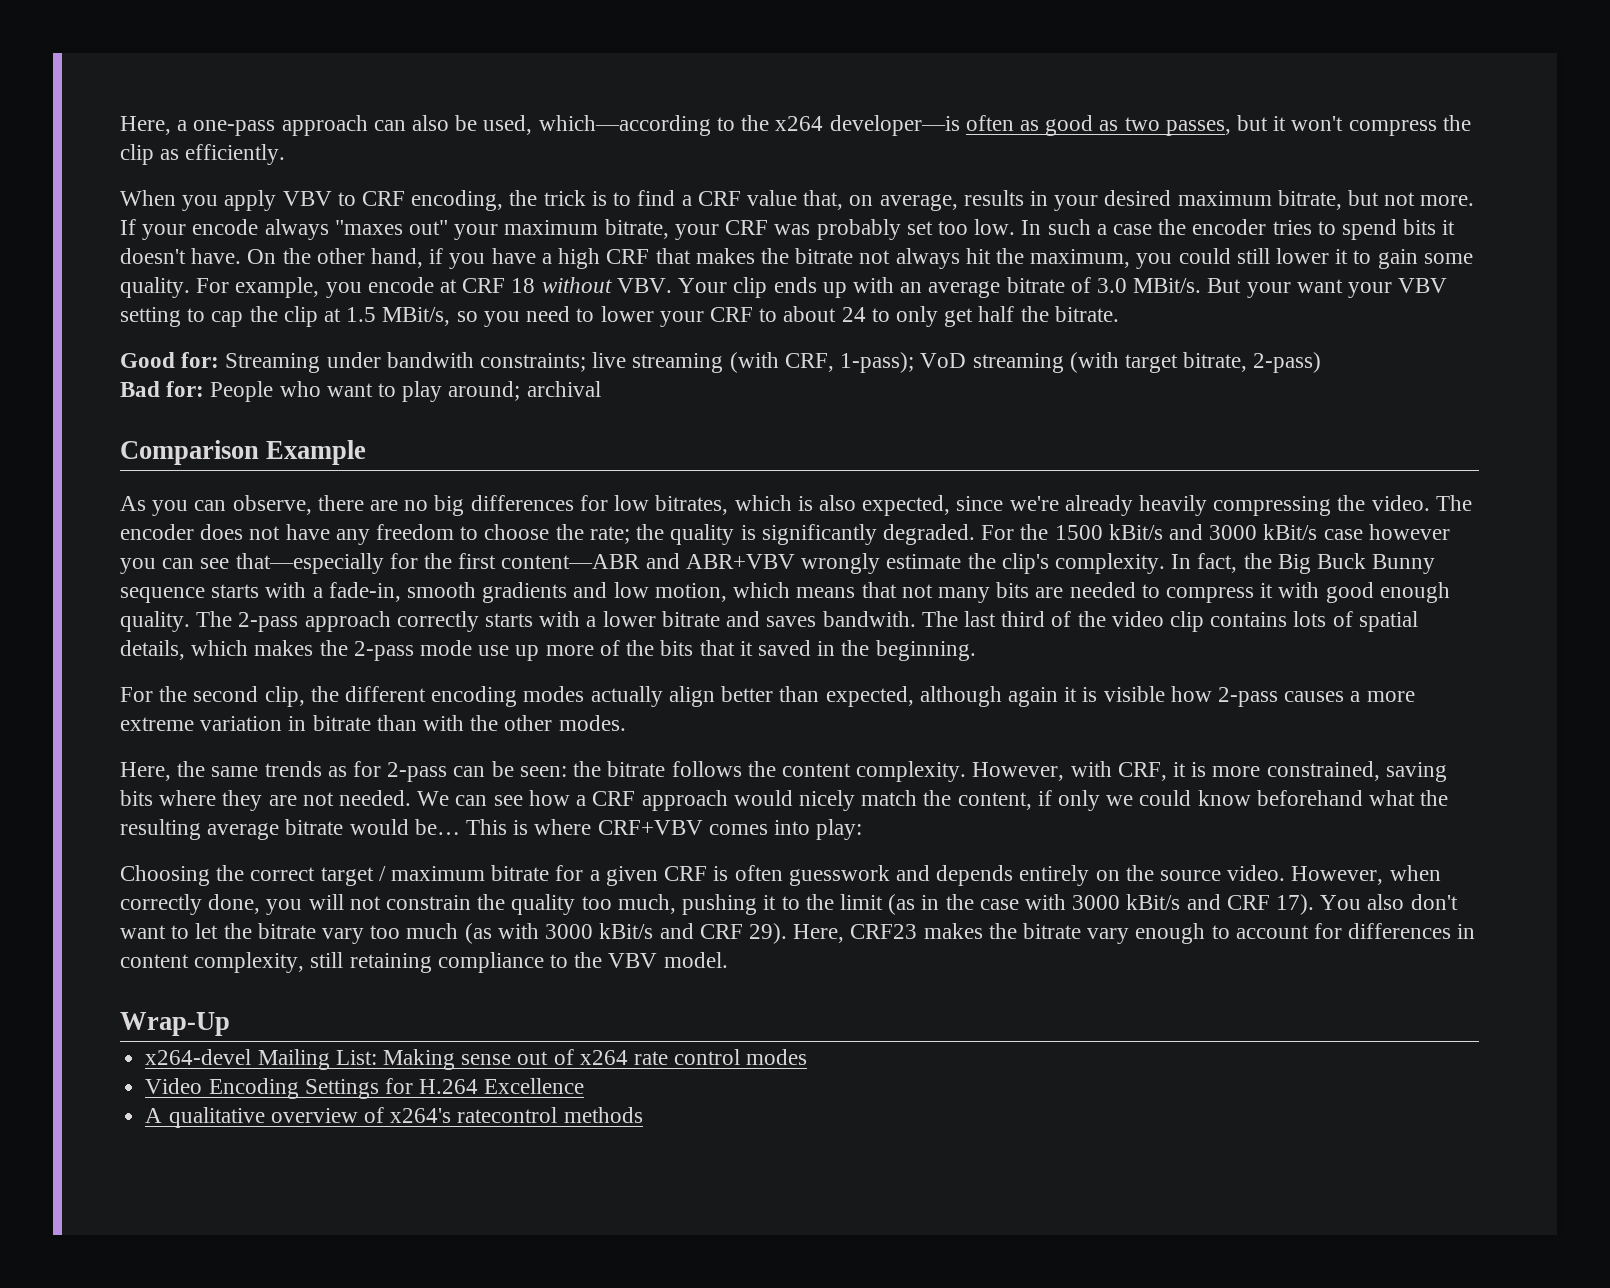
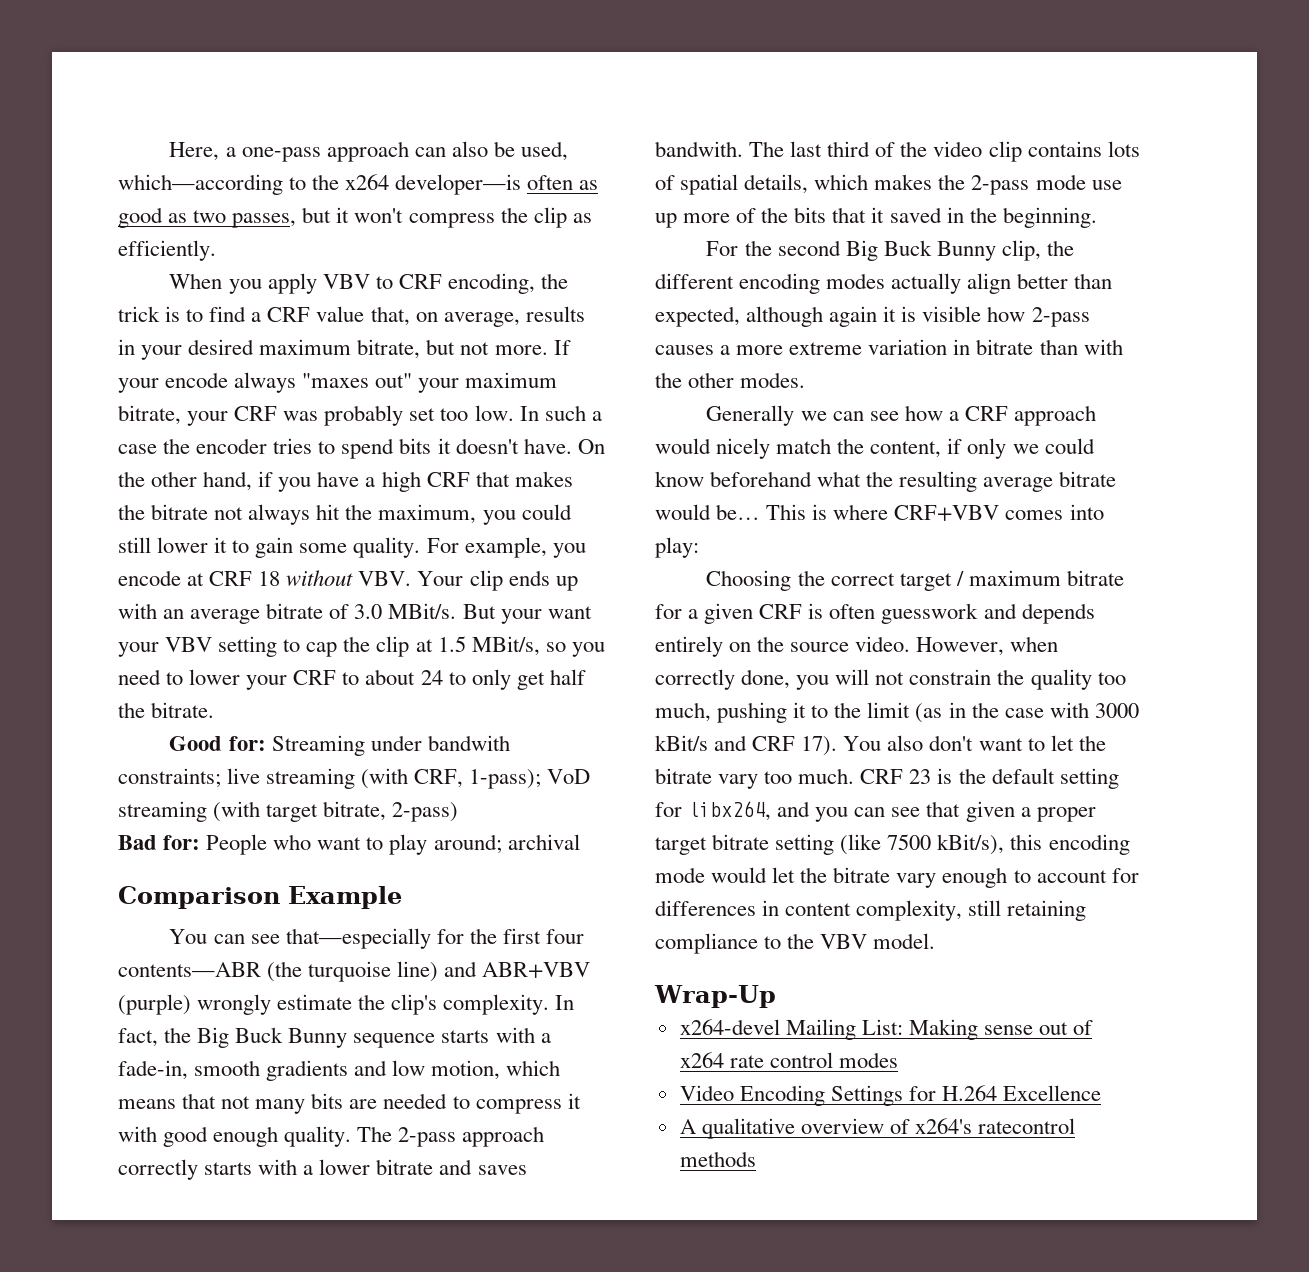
- As you can observe, there are no big differences for low bitrates, which is also expected, since we're already heavily compressing the video. The encoder does not have any freedom to choose the rate; the quality is significantly degraded. For the 1500 kBit/s and 3000 kBit/s case however you can see that—especially for the first content—ABR and ABR+VBV wrongly estimate the clip's complexity.
+ You can see that—especially for the first four contents—ABR (the turquoise line) and ABR+VBV (purple) wrongly estimate the clip's complexity.
- For the second clip, the different encoding modes actually align better than expected, although again it is visible how 2-pass causes a more extreme variation in bitrate than with the other modes.
+ For the second Big Buck Bunny clip, the different encoding modes actually align better than expected, although again it is visible how 2-pass causes a more extreme variation in bitrate than with the other modes.
- Here, the same trends as for 2-pass can be seen: the bitrate follows the content complexity. However, with CRF, it is more constrained, saving bits where they are not needed. We can see how a CRF approach would nicely match the content, if only we could know beforehand what the resulting average bitrate would be…
+ Generally we can see how a CRF approach would nicely match the content, if only we could know beforehand what the resulting average bitrate would be…
- You also don't want to let the bitrate vary too much (as with 3000 kBit/s and CRF 29). Here, CRF23 makes the bitrate vary enough to account for differences in content complexity, still retaining compliance to the VBV model.
+ You also don't want to let the bitrate vary too much. CRF 23 is the default setting for libx264, and you can see that given a proper target bitrate setting (like 7500 kBit/s), this encoding mode would let the bitrate vary enough to account for differences in content complexity, still retaining compliance to the VBV model.

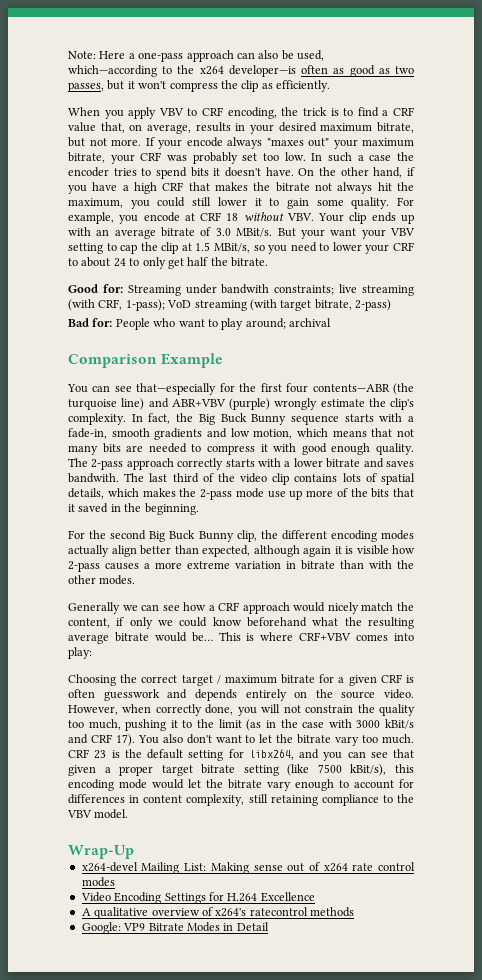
- Here, a one-pass approach can also be used, which—according to the x264 developer—is often as good as two passes, but it won't compress the clip as efficiently.
+ Note: Here a one-pass approach can also be used, which—according to the x264 developer—is often as good as two passes, but it won't compress the clip as efficiently.
+ Google: VP9 Bitrate Modes in Detail

